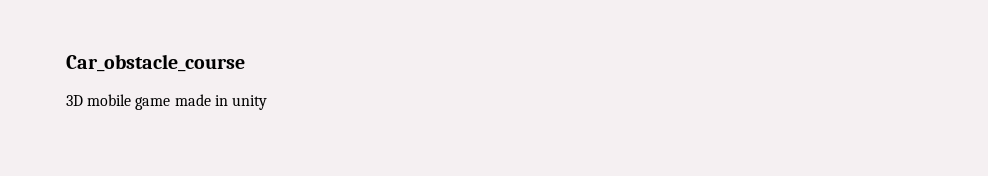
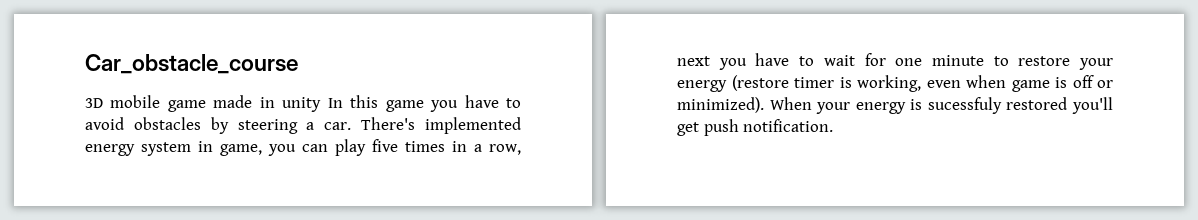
- 3D mobile game made in unity
+ 3D mobile game made in unity In this game you have to avoid obstacles by steering a car. There's implemented energy system in game, you can play five times in a row, next you have to wait for one minute to restore your energy (restore timer is working, even when game is off or minimized). When your energy is sucessfuly restored you'll get push notification.

